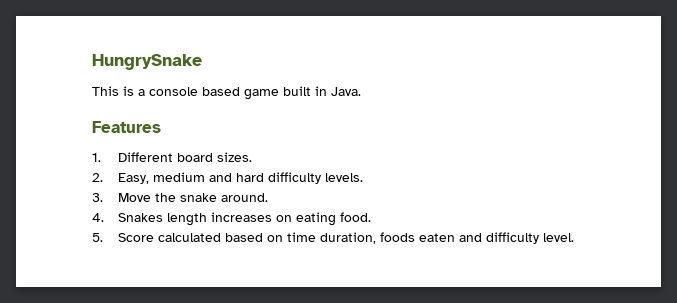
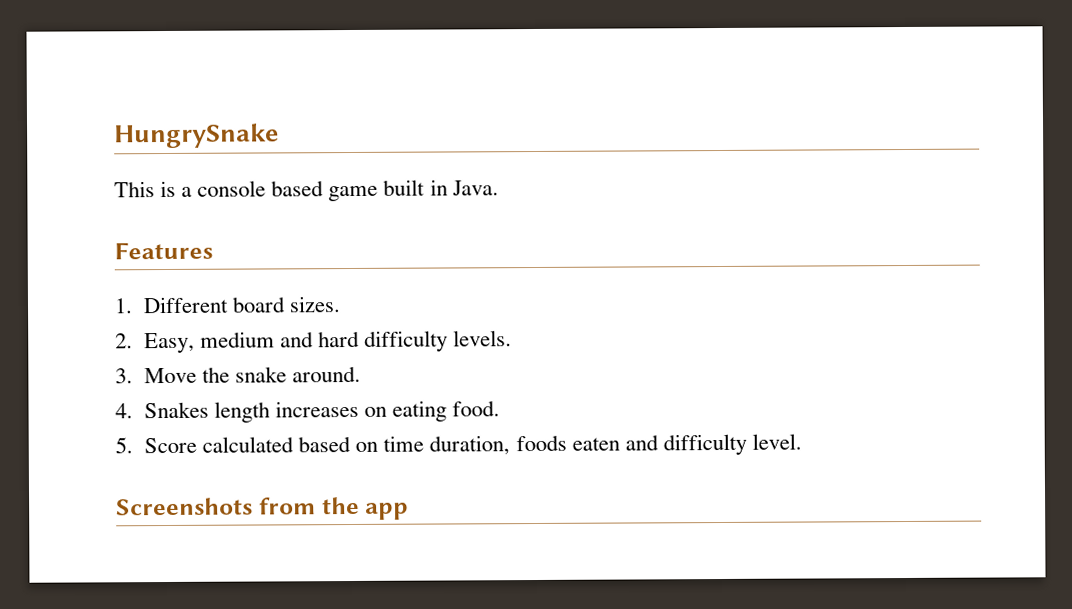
+ Screenshots from the app

